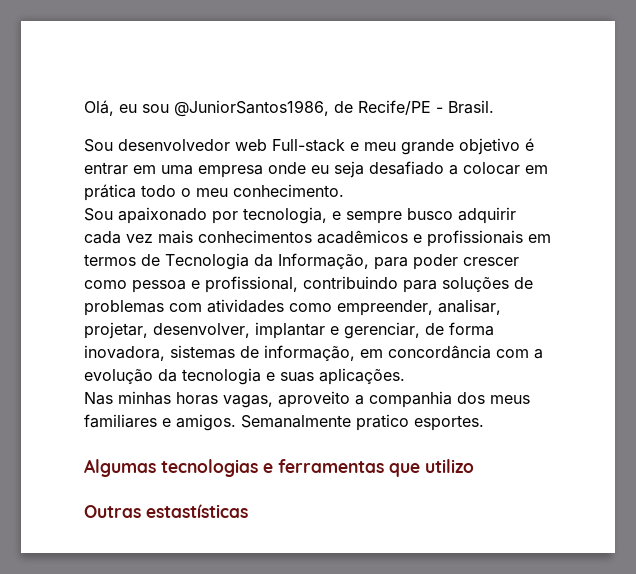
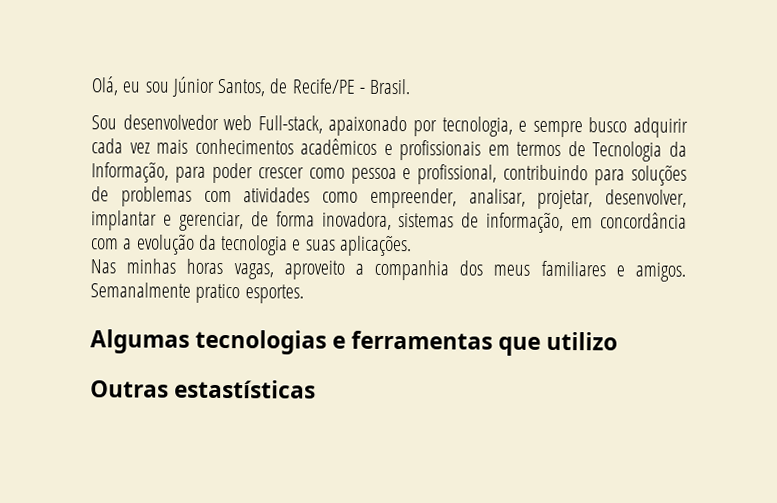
- Olá, eu sou @JuniorSantos1986, de Recife/PE - Brasil.
+ Olá, eu sou Júnior Santos, de Recife/PE - Brasil.
- Sou desenvolvedor web Full-stack e meu grande objetivo é entrar em uma empresa onde eu seja desafiado a colocar em prática todo o meu conhecimento.
- Sou apaixonado por tecnologia, e sempre busco adquirir cada vez mais conhecimentos acadêmicos e profissionais em termos de Tecnologia da Informação, para poder crescer como pessoa e profissional, contribuindo para soluções de problemas com atividades como empreender, analisar, projetar, desenvolver, implantar e gerenciar, de forma inovadora, sistemas de informação, em concordância com a evolução da tecnologia e suas aplicações.
+ Sou desenvolvedor web Full-stack, apaixonado por tecnologia, e sempre busco adquirir cada vez mais conhecimentos acadêmicos e profissionais em termos de Tecnologia da Informação, para poder crescer como pessoa e profissional, contribuindo para soluções de problemas com atividades como empreender, analisar, projetar, desenvolver, implantar e gerenciar, de forma inovadora, sistemas de informação, em concordância com a evolução da tecnologia e suas aplicações.

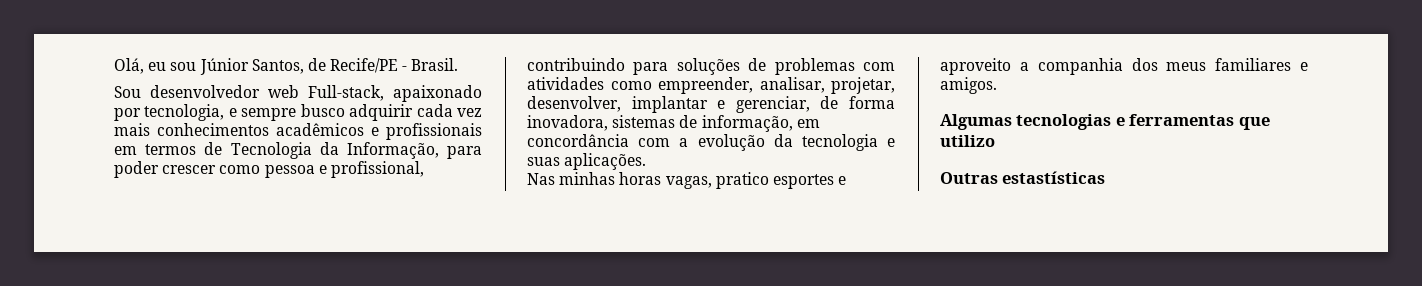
- Nas minhas horas vagas, aproveito a companhia dos meus familiares e amigos. Semanalmente pratico esportes.
+ Nas minhas horas vagas, pratico esportes e aproveito a companhia dos meus familiares e amigos.

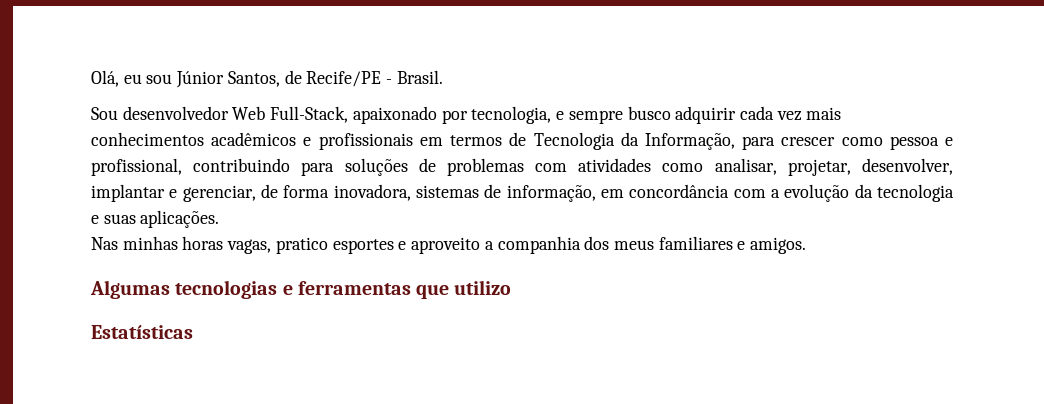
- Sou desenvolvedor web Full-stack, apaixonado por tecnologia, e sempre busco adquirir cada vez mais conhecimentos acadêmicos e profissionais em termos de Tecnologia da Informação, para poder crescer como pessoa e profissional, contribuindo para soluções de problemas com atividades como empreender, analisar, projetar, desenvolver, implantar e gerenciar, de forma inovadora, sistemas de informação, em concordância com a evolução da tecnologia e suas aplicações.
+ Sou desenvolvedor Web Full-Stack, apaixonado por tecnologia, e sempre busco adquirir cada vez mais conhecimentos acadêmicos e profissionais em termos de Tecnologia da Informação, para crescer como pessoa e profissional, contribuindo para soluções de problemas com atividades como analisar, projetar, desenvolver, implantar e gerenciar, de forma inovadora, sistemas de informação, em concordância com a evolução da tecnologia e suas aplicações.
- Outras estastísticas
+ Estatísticas

